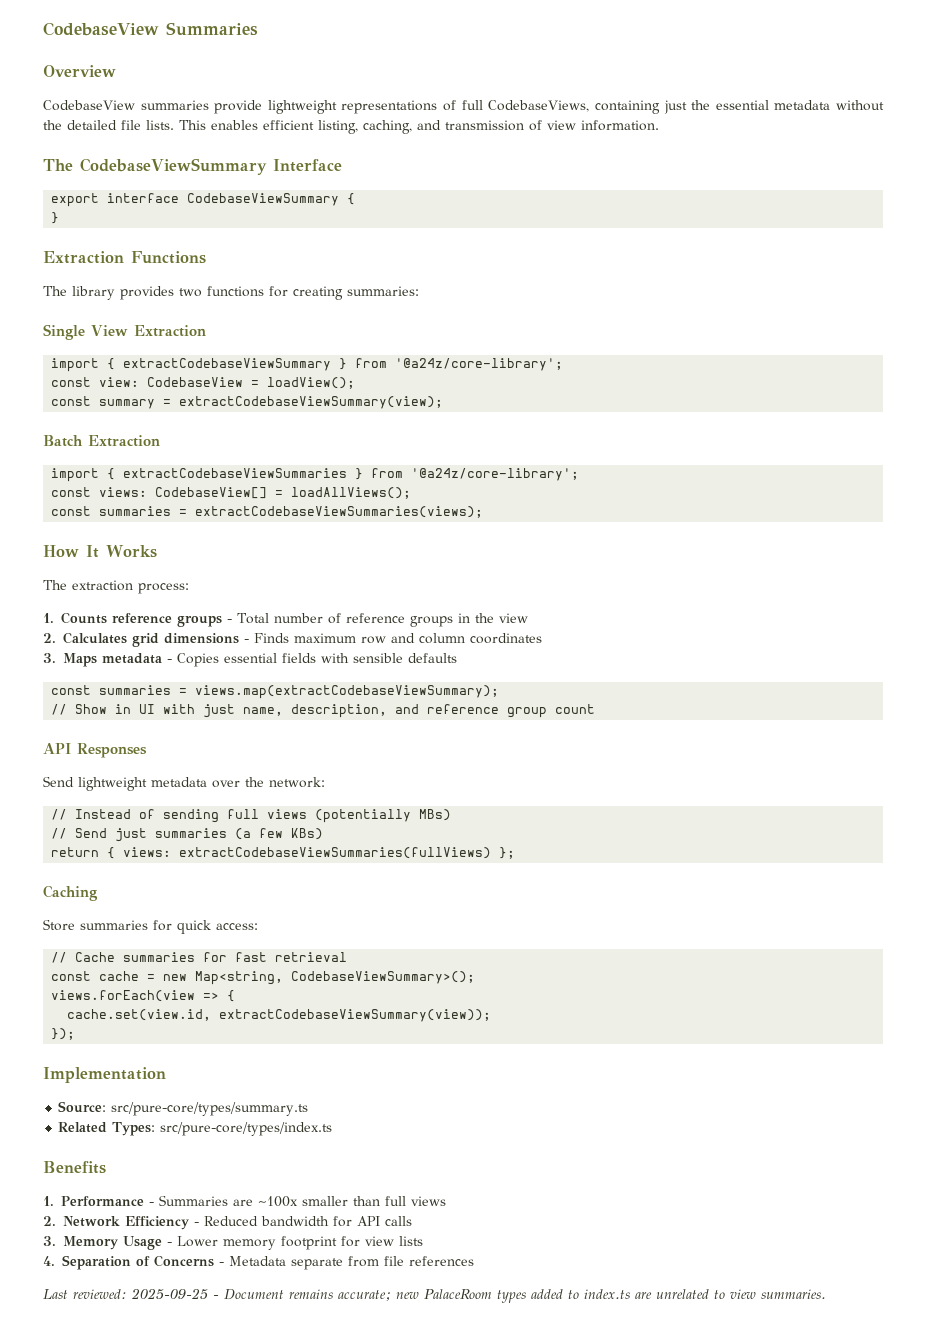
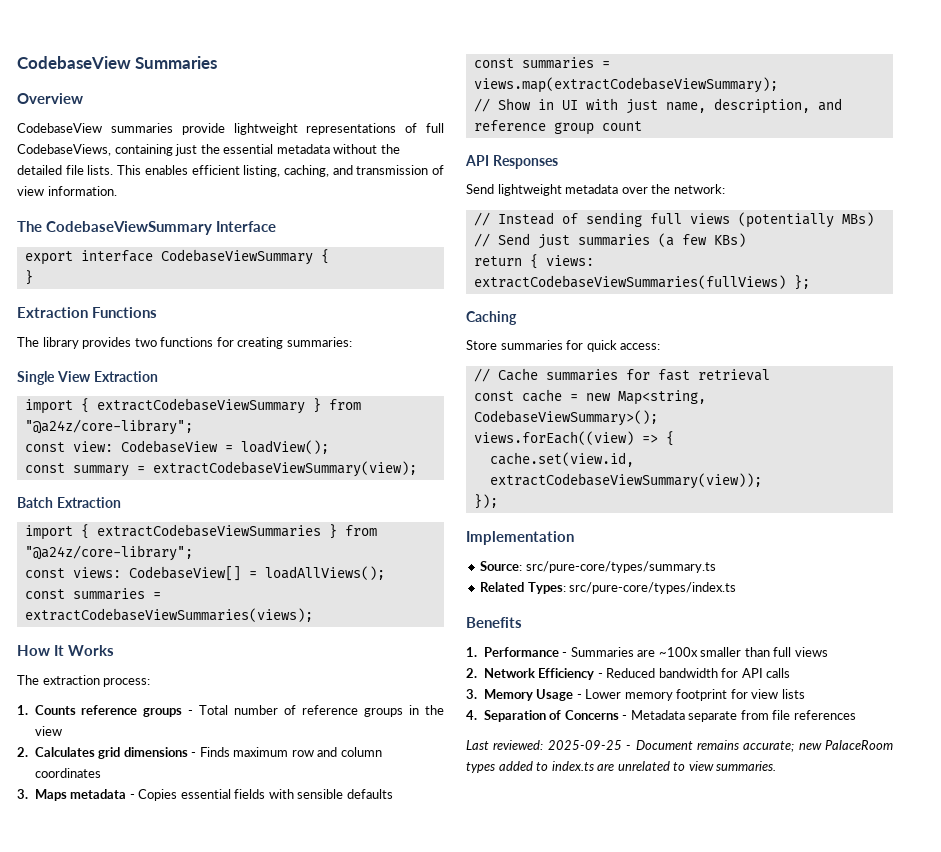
- import { extractCodebaseViewSummary } from '@a24z/core-library';
+ import { extractCodebaseViewSummary } from "@a24z/core-library";
- import { extractCodebaseViewSummaries } from '@a24z/core-library';
+ import { extractCodebaseViewSummaries } from "@a24z/core-library";
- views.forEach(view => {
+ views.forEach((view) => {

